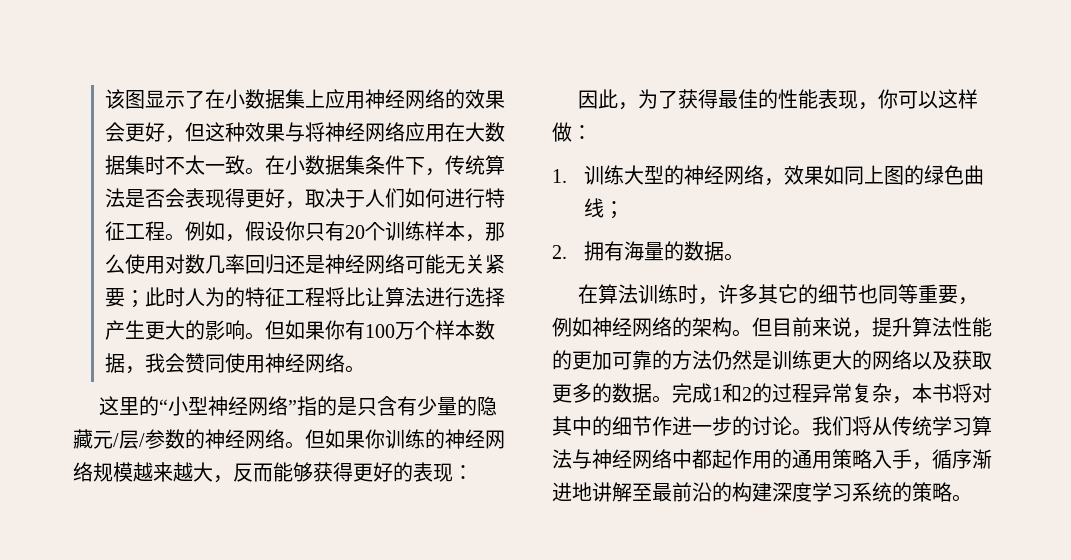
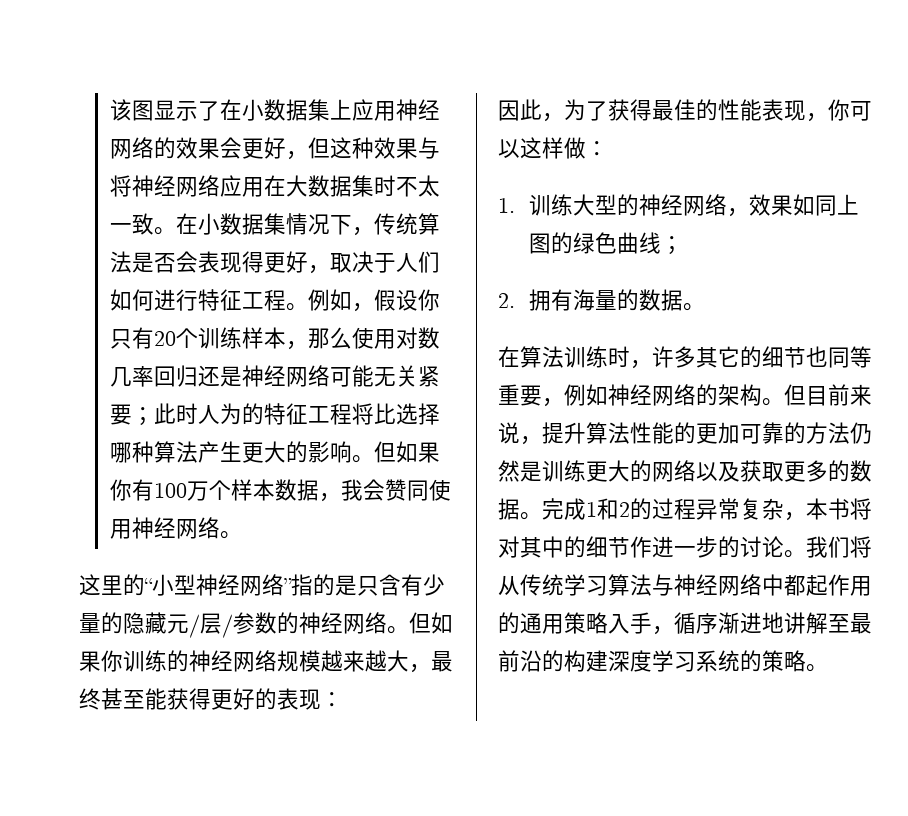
- 在小数据集条件下，传统算法是否会表现得更好，取决于人们如何进行特征工程。
+ 在小数据集情况下，传统算法是否会表现得更好，取决于人们如何进行特征工程。
- 例如，假设你只有20个训练样本，那么使用对数几率回归还是神经网络可能无关紧要；此时人为的特征工程将比让算法进行选择产生更大的影响。
+ 例如，假设你只有20个训练样本，那么使用对数几率回归还是神经网络可能无关紧要；此时人为的特征工程将比选择哪种算法产生更大的影响。
- 但如果你训练的神经网络规模越来越大，反而能够获得更好的表现：
+ 但如果你训练的神经网络规模越来越大，最终甚至能获得更好的表现：

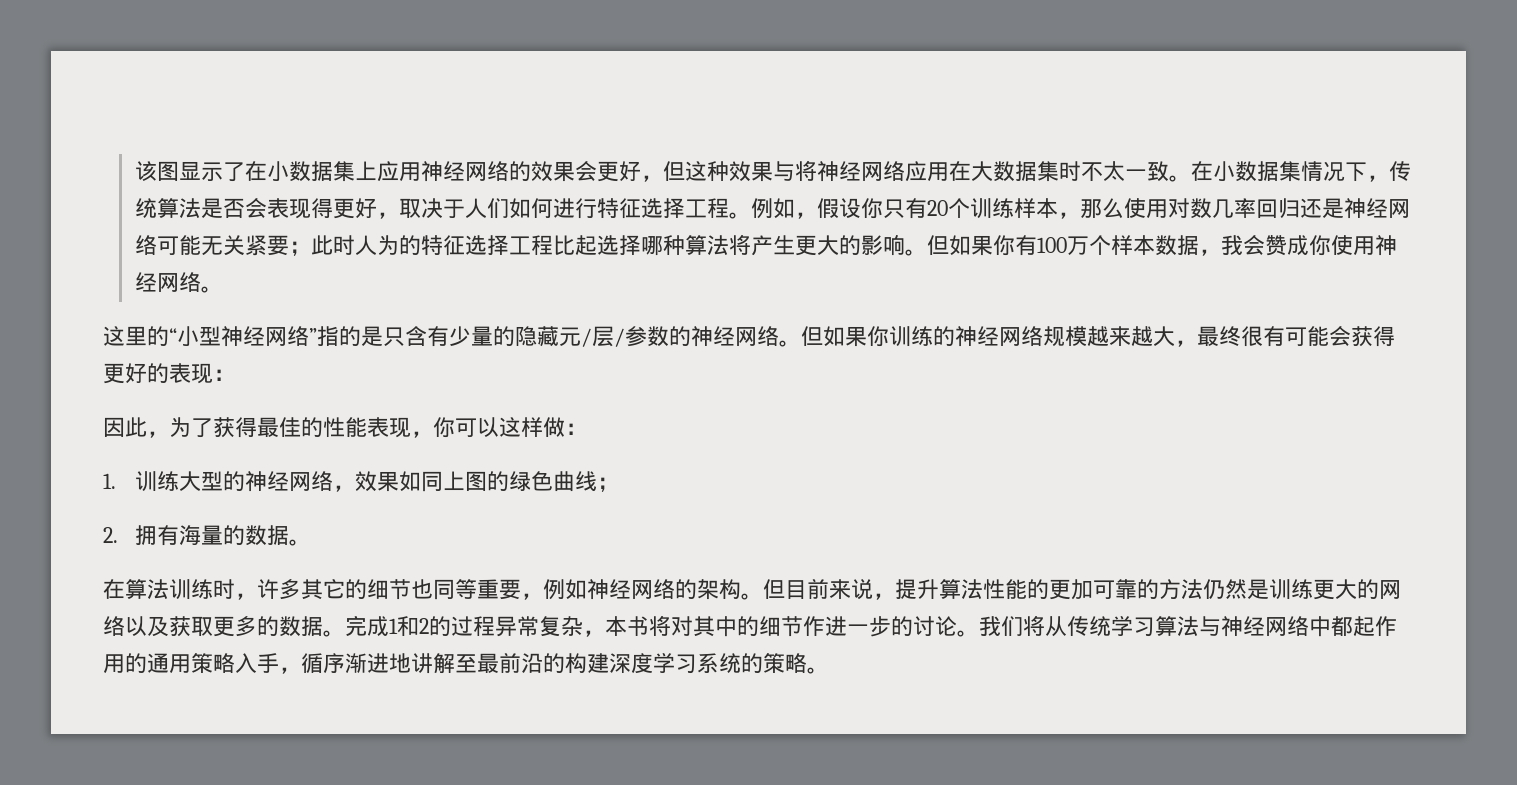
- 在小数据集情况下，传统算法是否会表现得更好，取决于人们如何进行特征工程。
+ 在小数据集情况下，传统算法是否会表现得更好，取决于人们如何进行特征选择工程。
- 例如，假设你只有20个训练样本，那么使用对数几率回归还是神经网络可能无关紧要；此时人为的特征工程将比选择哪种算法产生更大的影响。
+ 例如，假设你只有20个训练样本，那么使用对数几率回归还是神经网络可能无关紧要；此时人为的特征选择工程比起选择哪种算法将产生更大的影响。
- 但如果你有100万个样本数据，我会赞同使用神经网络。
+ 但如果你有100万个样本数据，我会赞成你使用神经网络。
- 但如果你训练的神经网络规模越来越大，最终甚至能获得更好的表现：
+ 但如果你训练的神经网络规模越来越大，最终很有可能会获得更好的表现：

